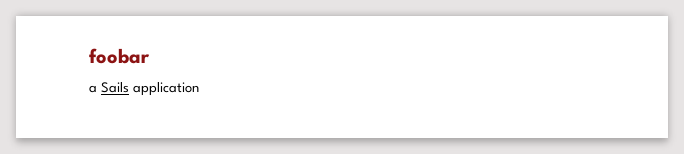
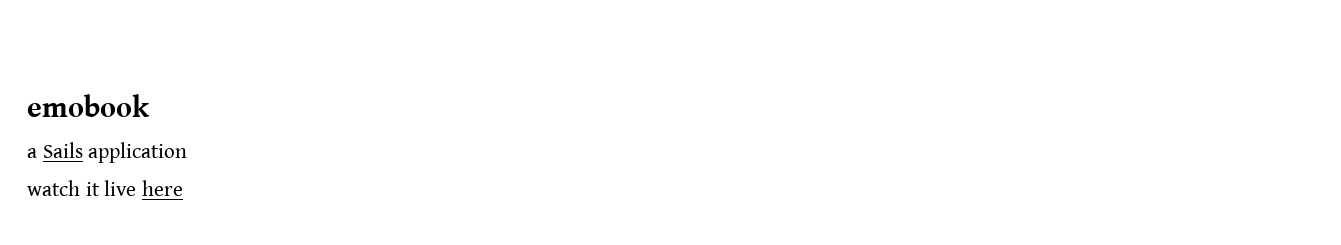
- foobar
+ emobook
+ watch it live here

